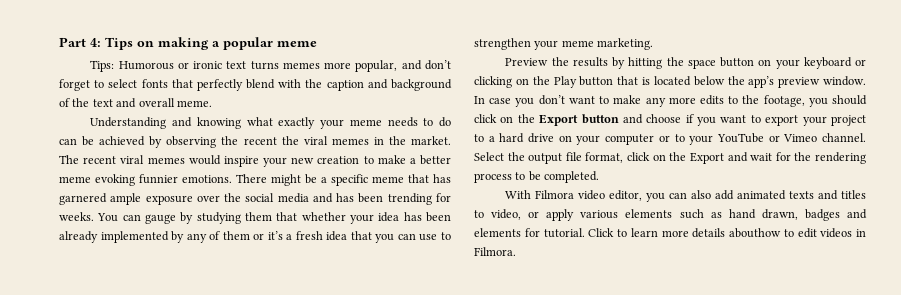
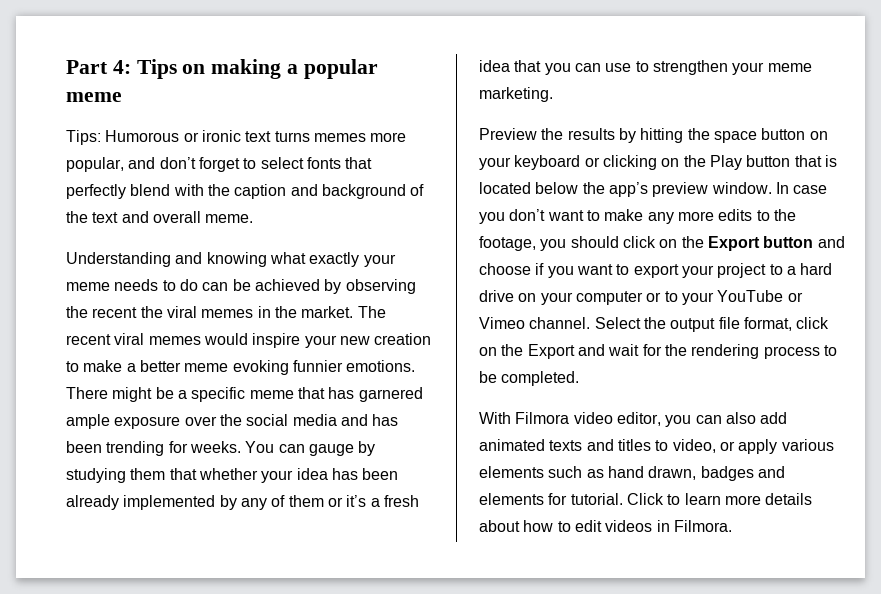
- Click to learn more details abouthow to edit videos in Filmora.
+ Click to learn more details about how to edit videos in Filmora.

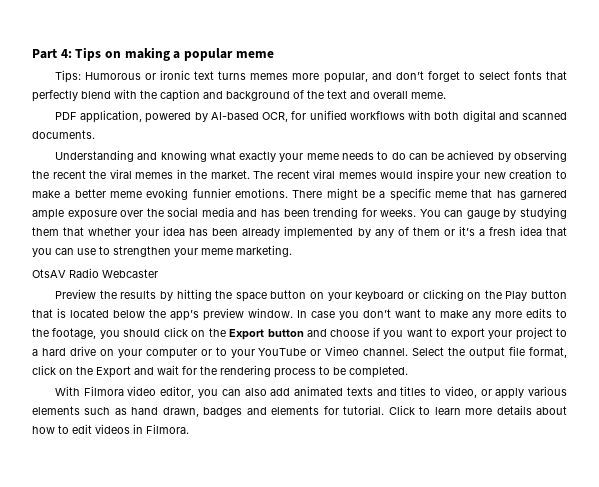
+ PDF application, powered by AI-based OCR, for unified workflows with both digital and scanned documents.
+ OtsAV Radio Webcaster

